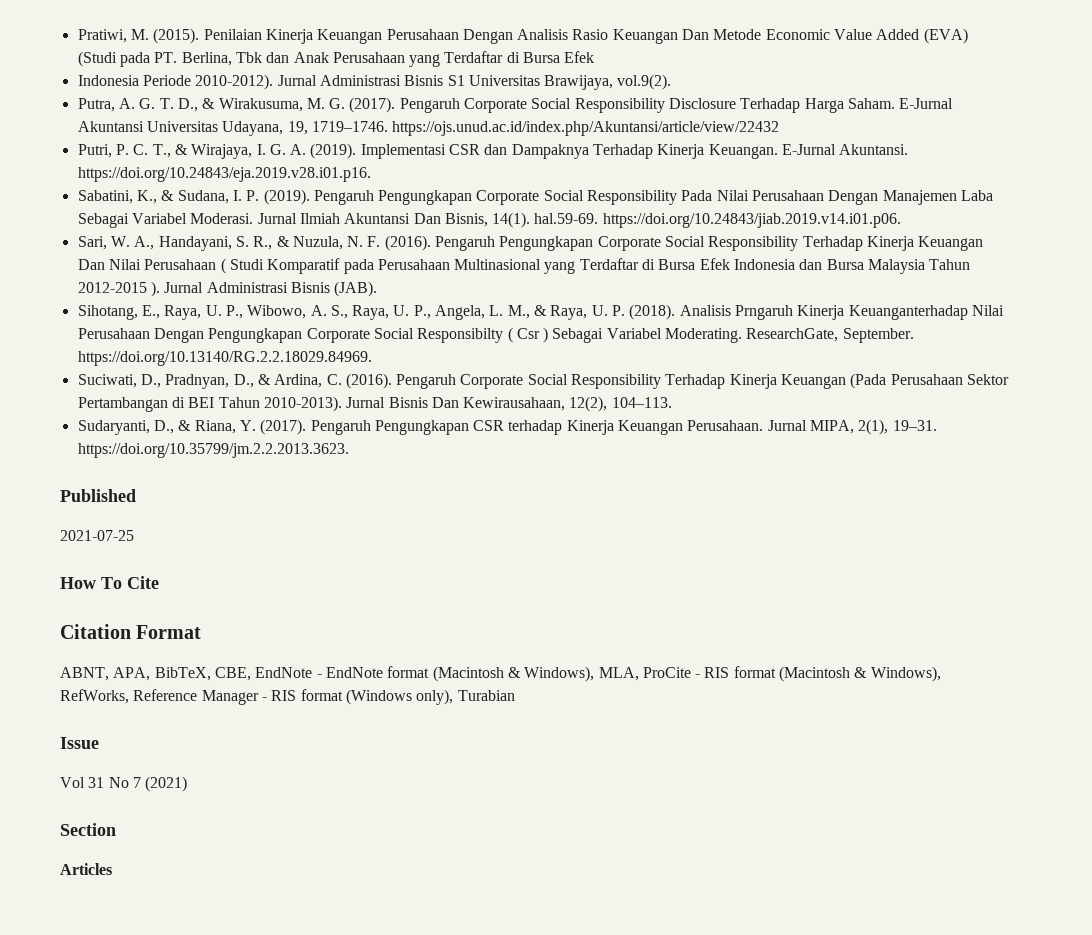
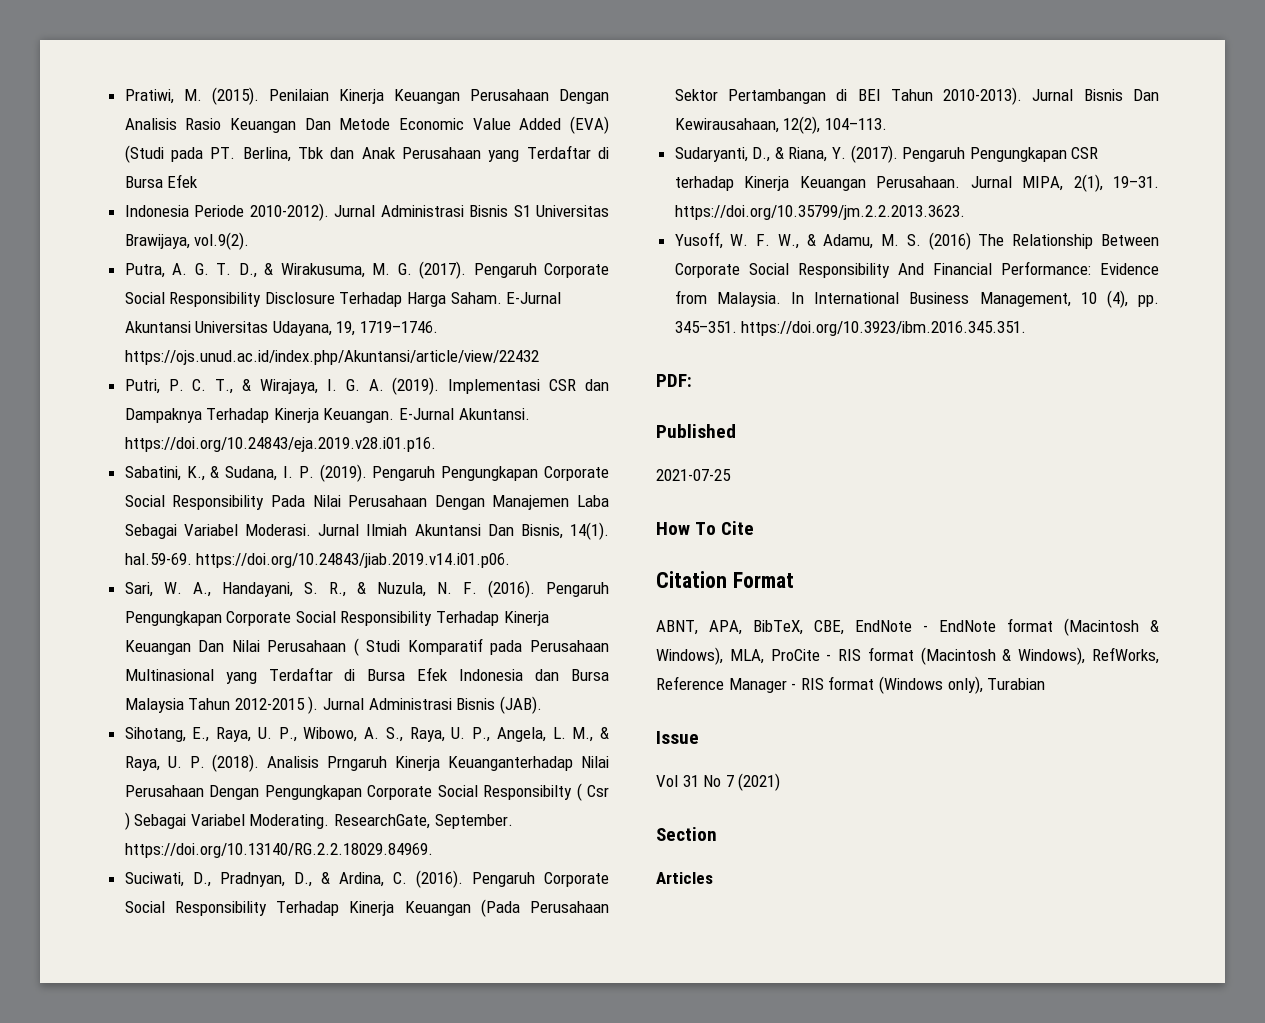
+ Yusoff, W. F. W., & Adamu, M. S. (2016) The Relationship Between Corporate Social Responsibility And Financial Performance: Evidence from Malaysia. In International Business Management, 10 (4), pp. 345–351. https://doi.org/10.3923/ibm.2016.345.351.
+ PDF:

